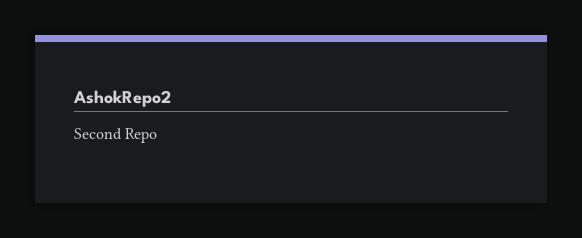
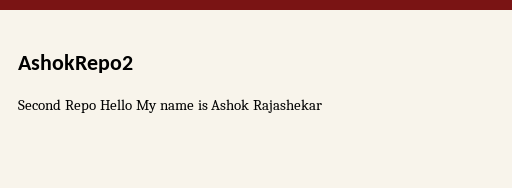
- Second Repo
+ Second Repo Hello My name is Ashok Rajashekar

